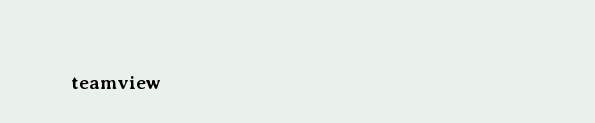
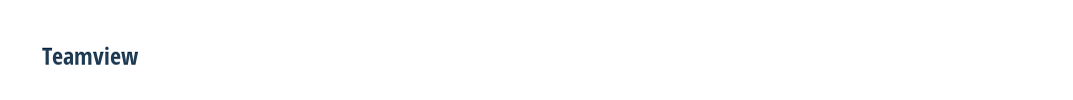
- teamview
+ Teamview

